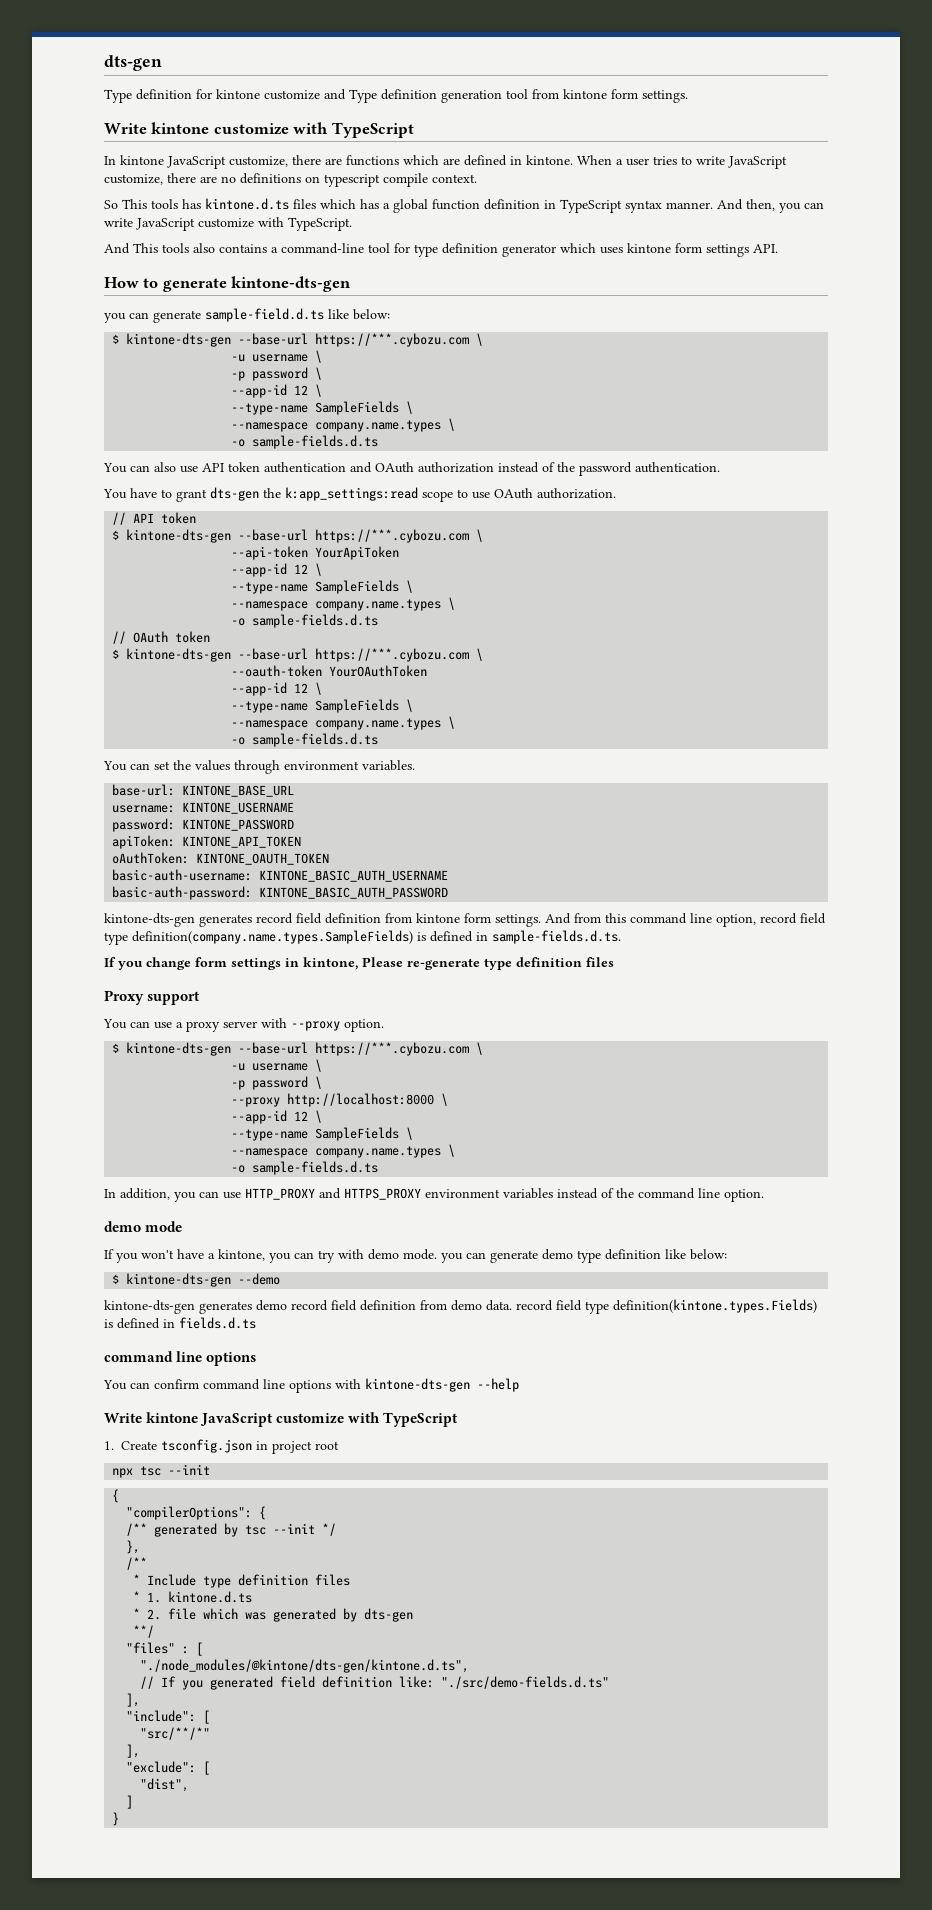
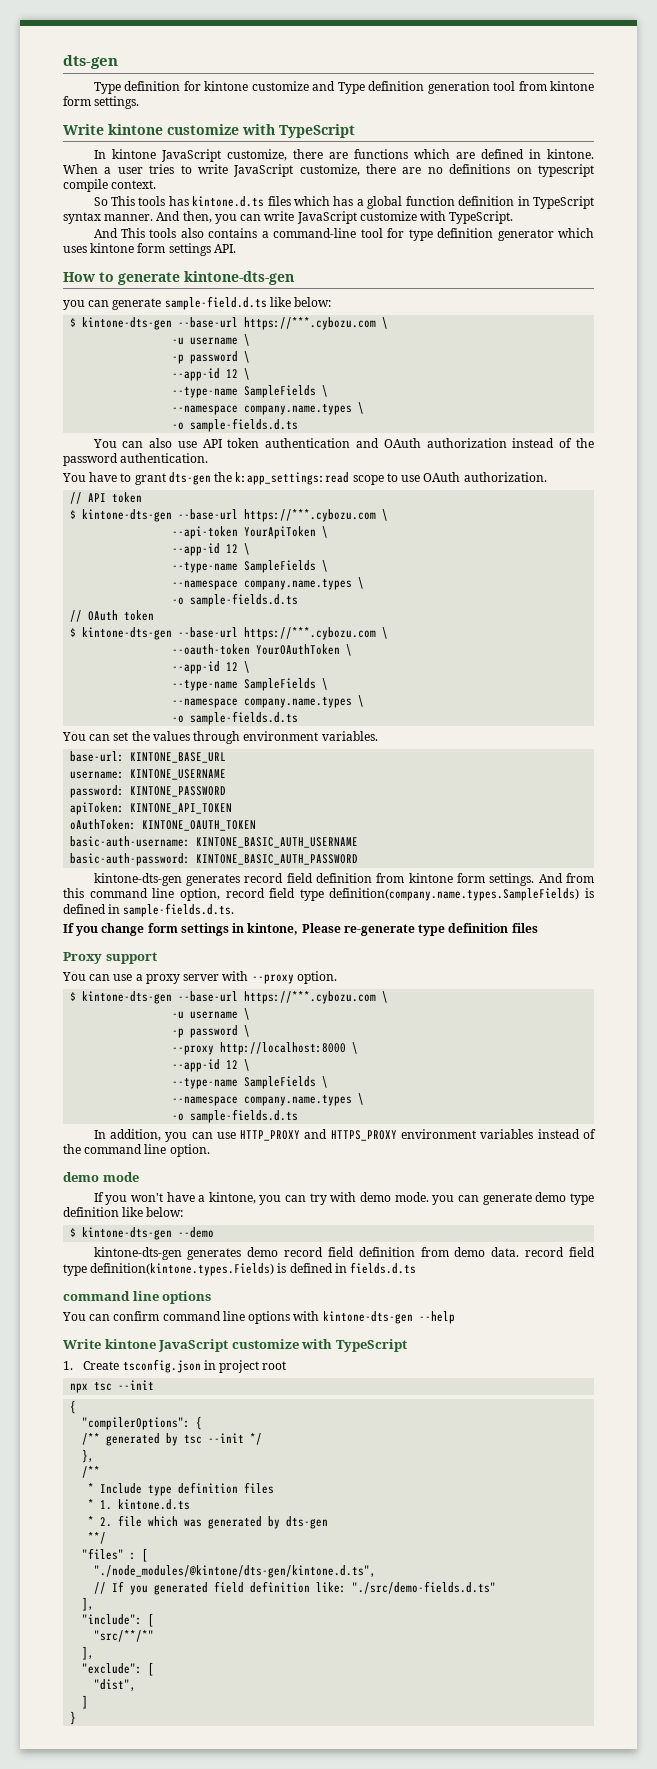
- --api-token YourApiToken
+ --api-token YourApiToken \
- --oauth-token YourOAuthToken
+ --oauth-token YourOAuthToken \

